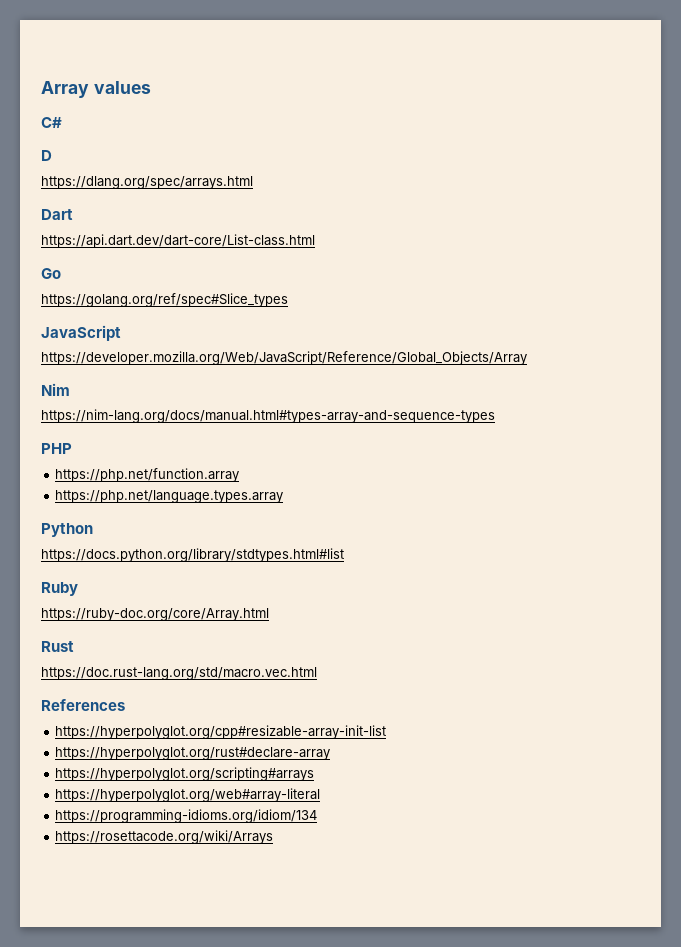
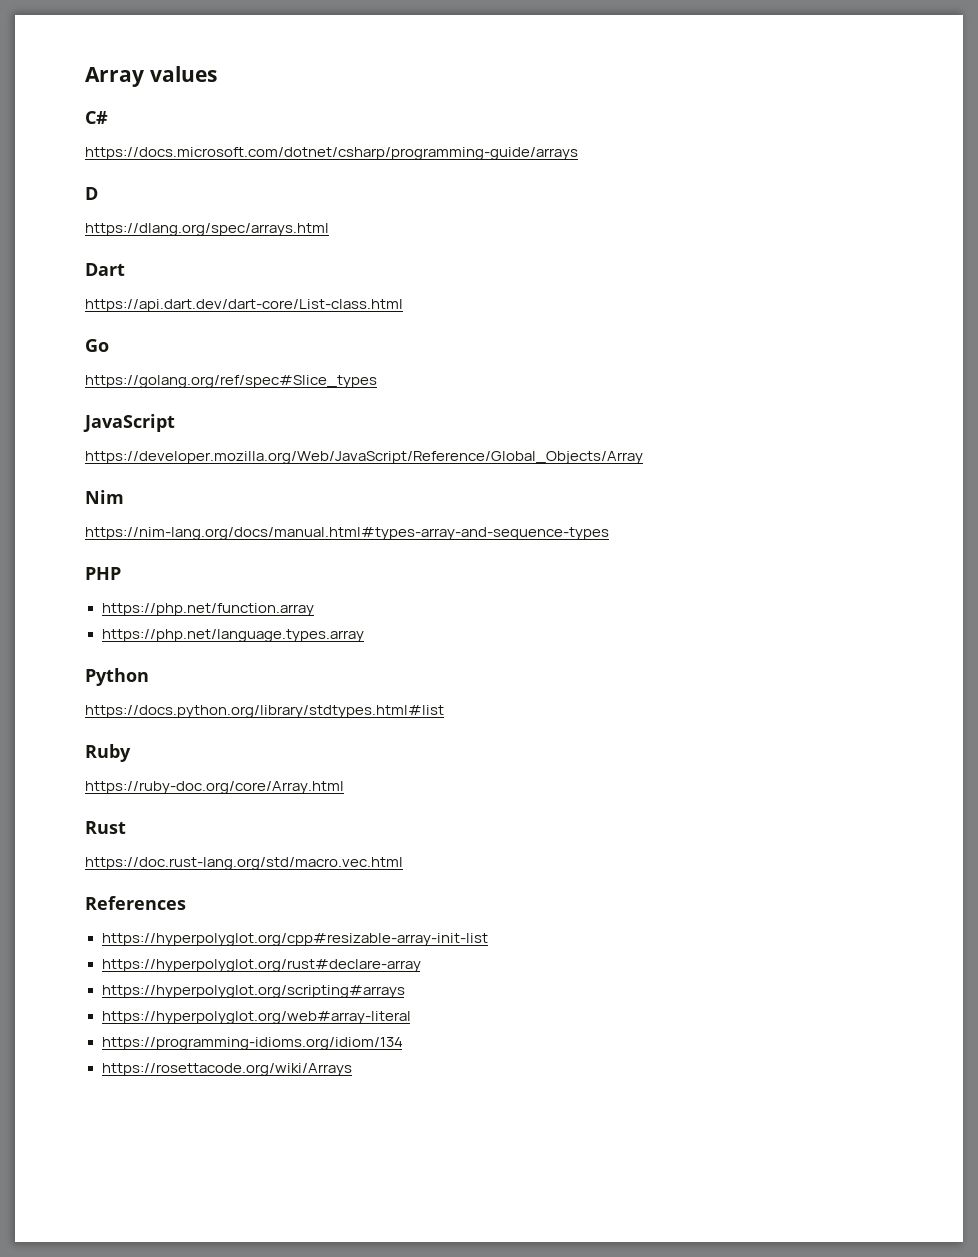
+ https://docs.microsoft.com/dotnet/csharp/programming-guide/arrays

